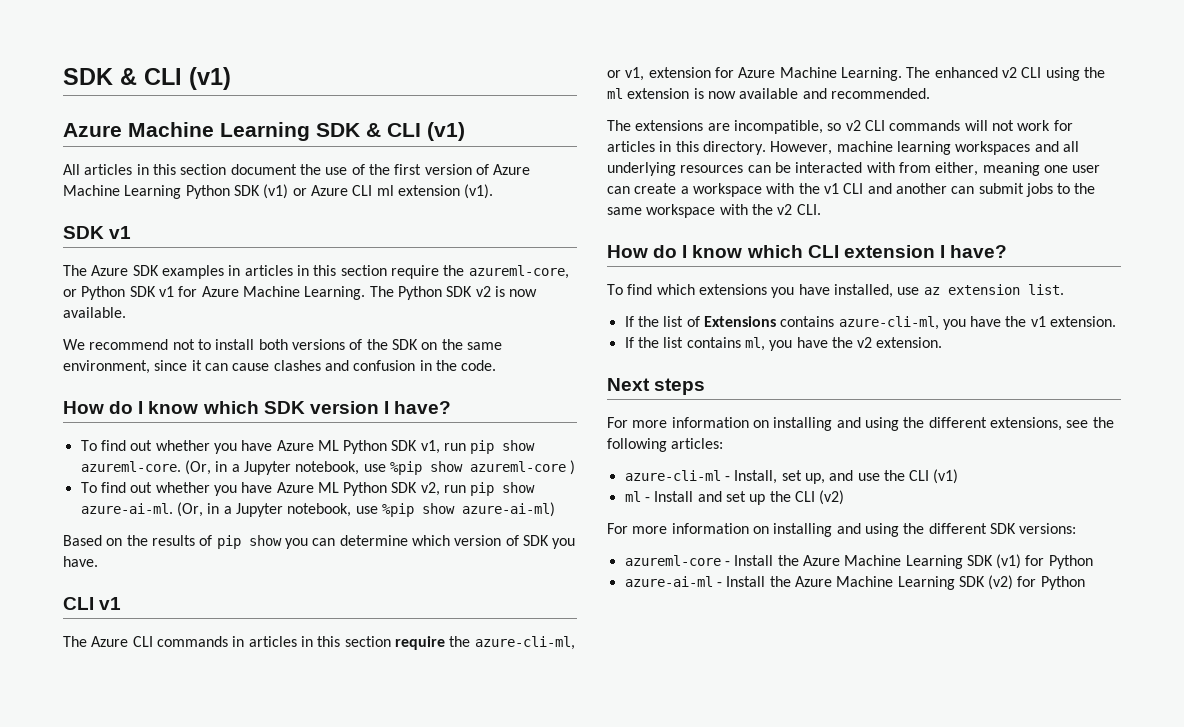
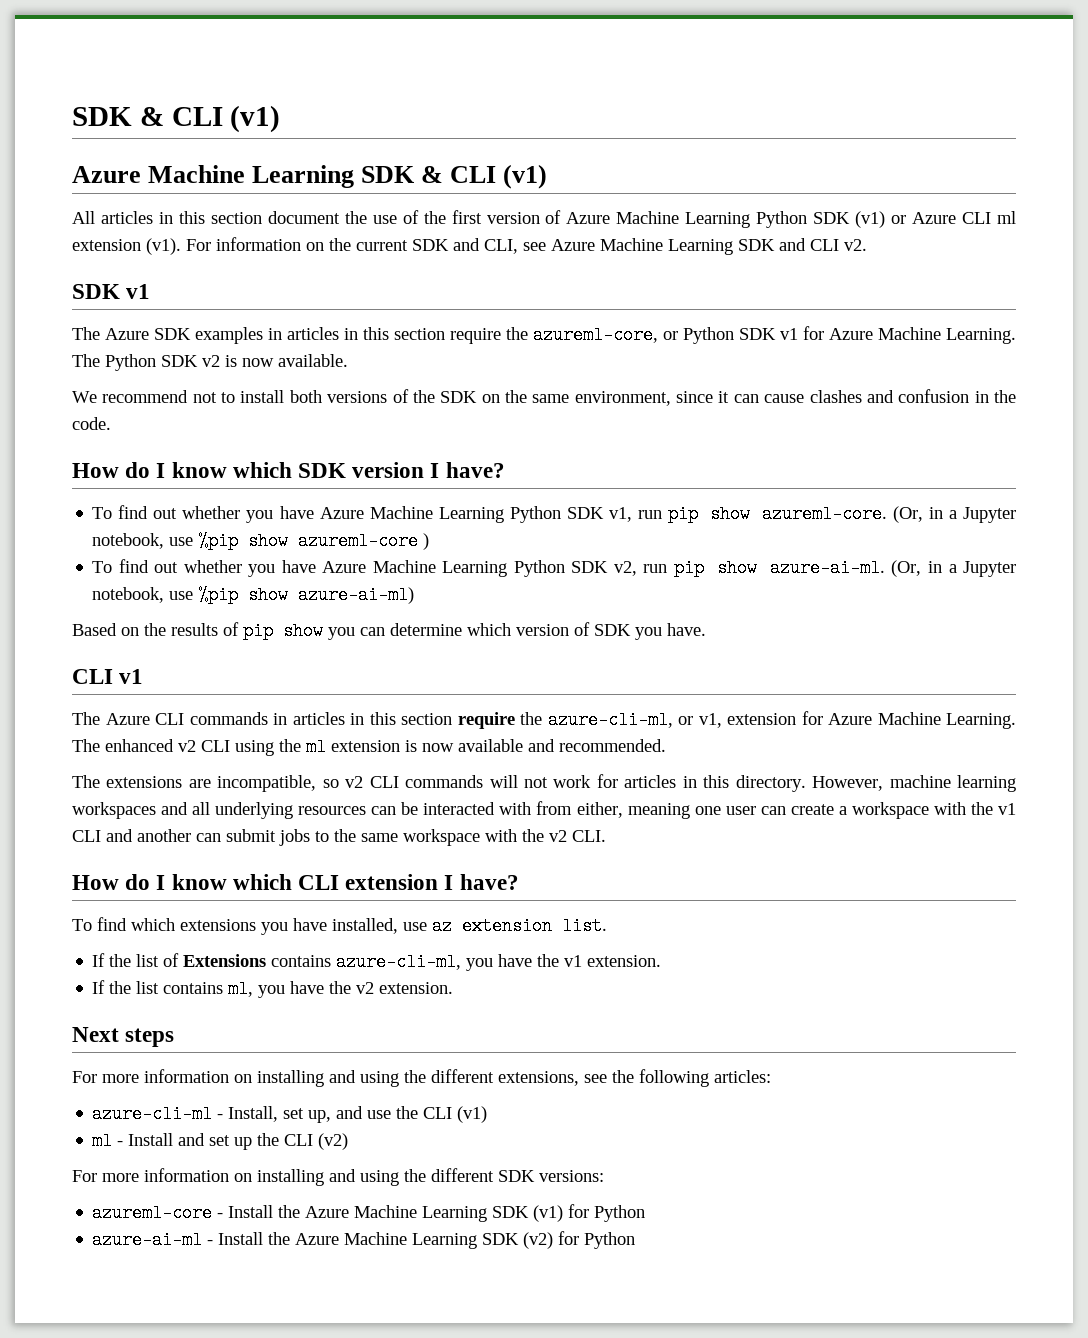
+ For information on the current SDK and CLI, see Azure Machine Learning SDK and CLI v2.
- To find out whether you have Azure ML Python SDK v1, run pip show azureml-core.
+ To find out whether you have Azure Machine Learning Python SDK v1, run pip show azureml-core.
- To find out whether you have Azure ML Python SDK v2, run pip show azure-ai-ml.
+ To find out whether you have Azure Machine Learning Python SDK v2, run pip show azure-ai-ml.

